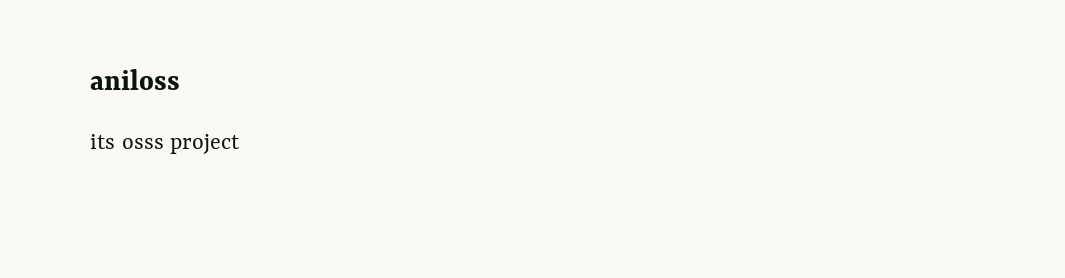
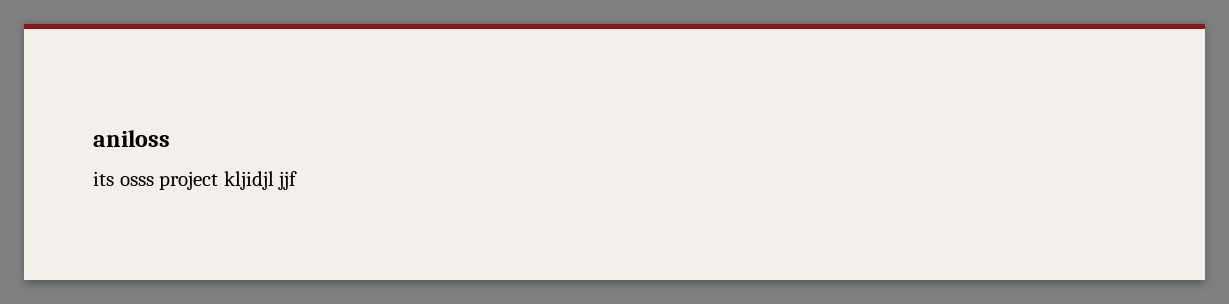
- its osss project
+ its osss project kljidjl jjf

